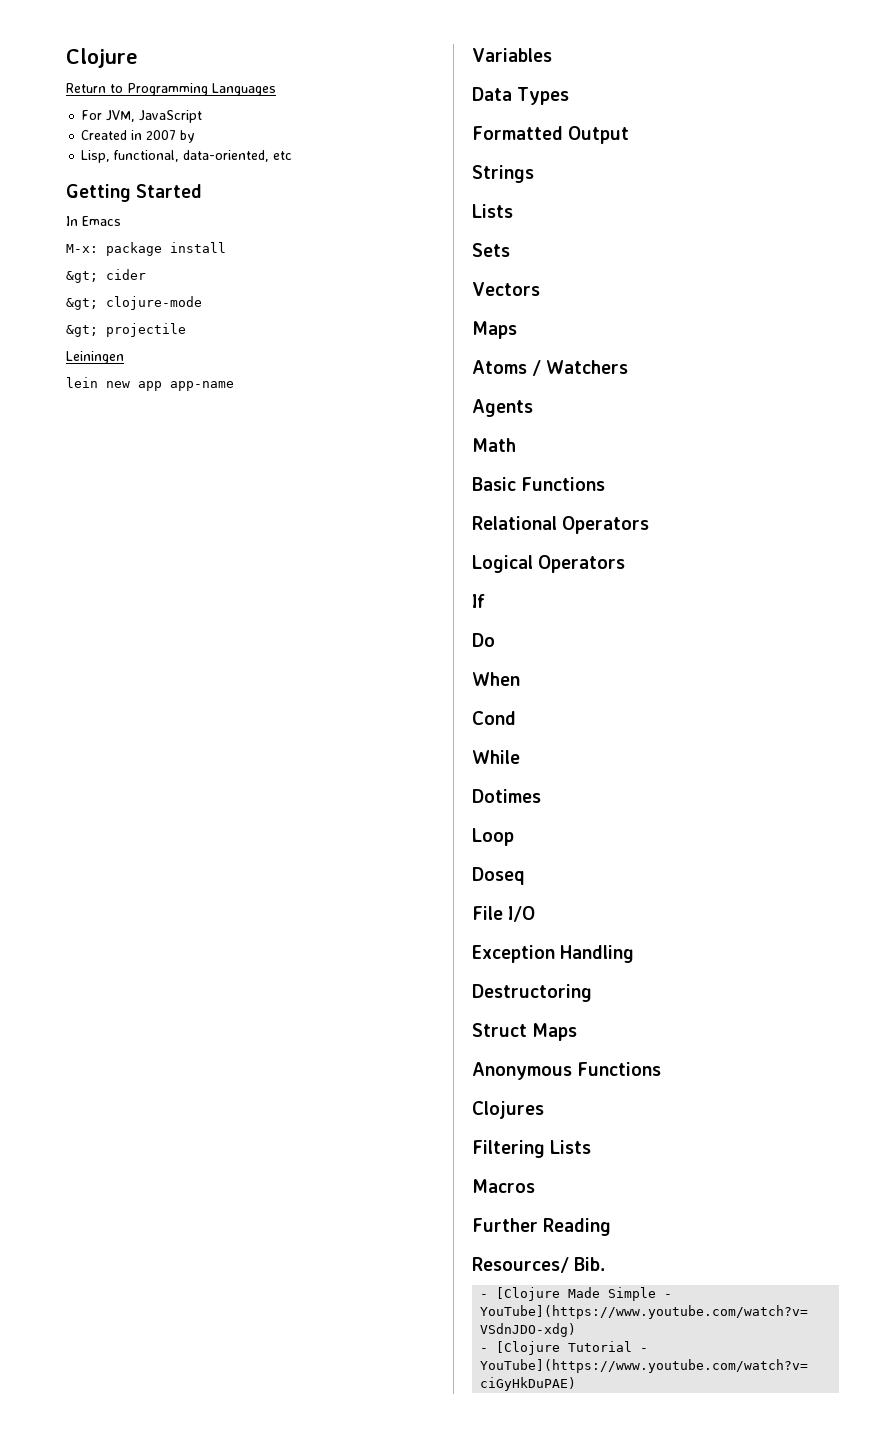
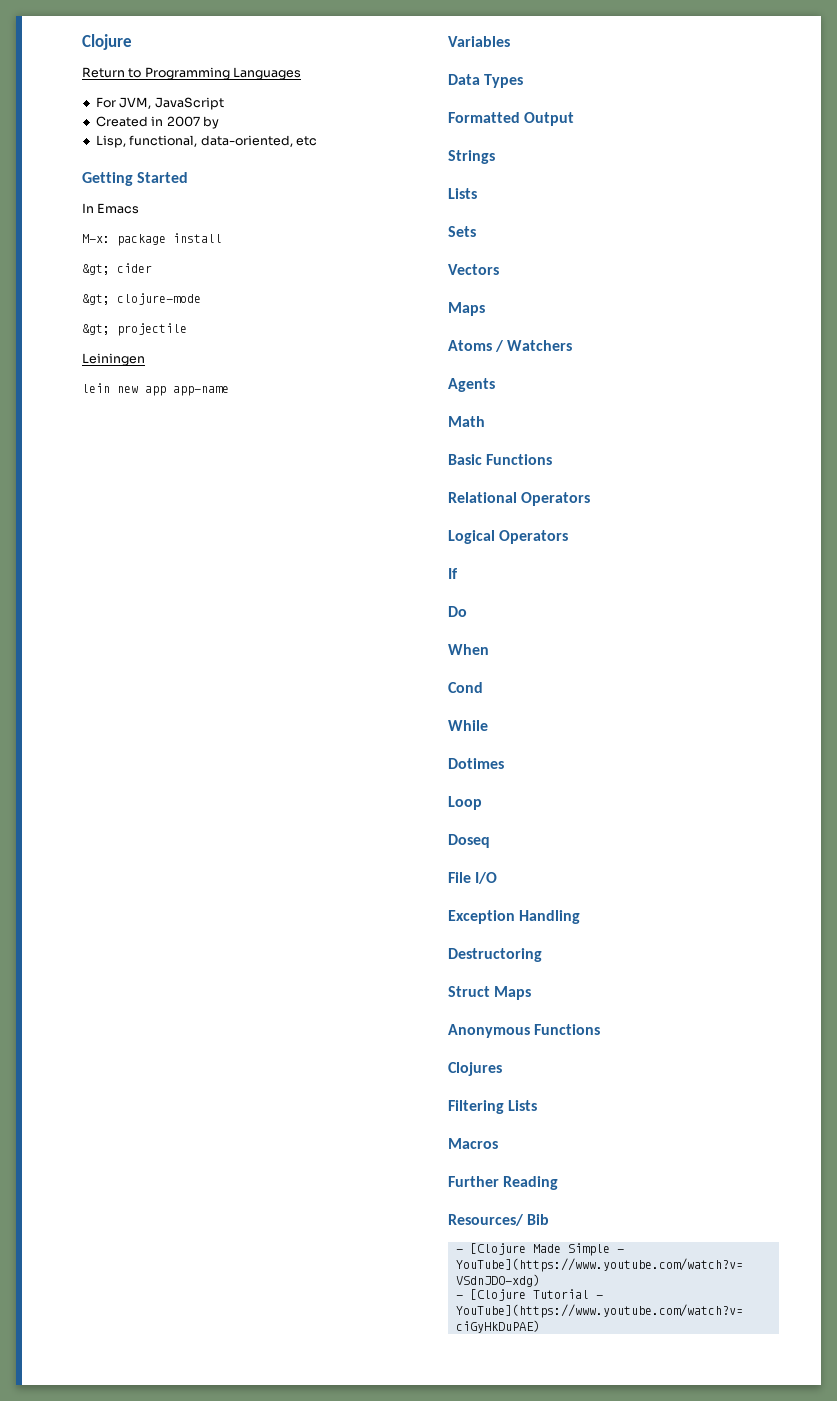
- Resources/ Bib.
+ Resources/ Bib

